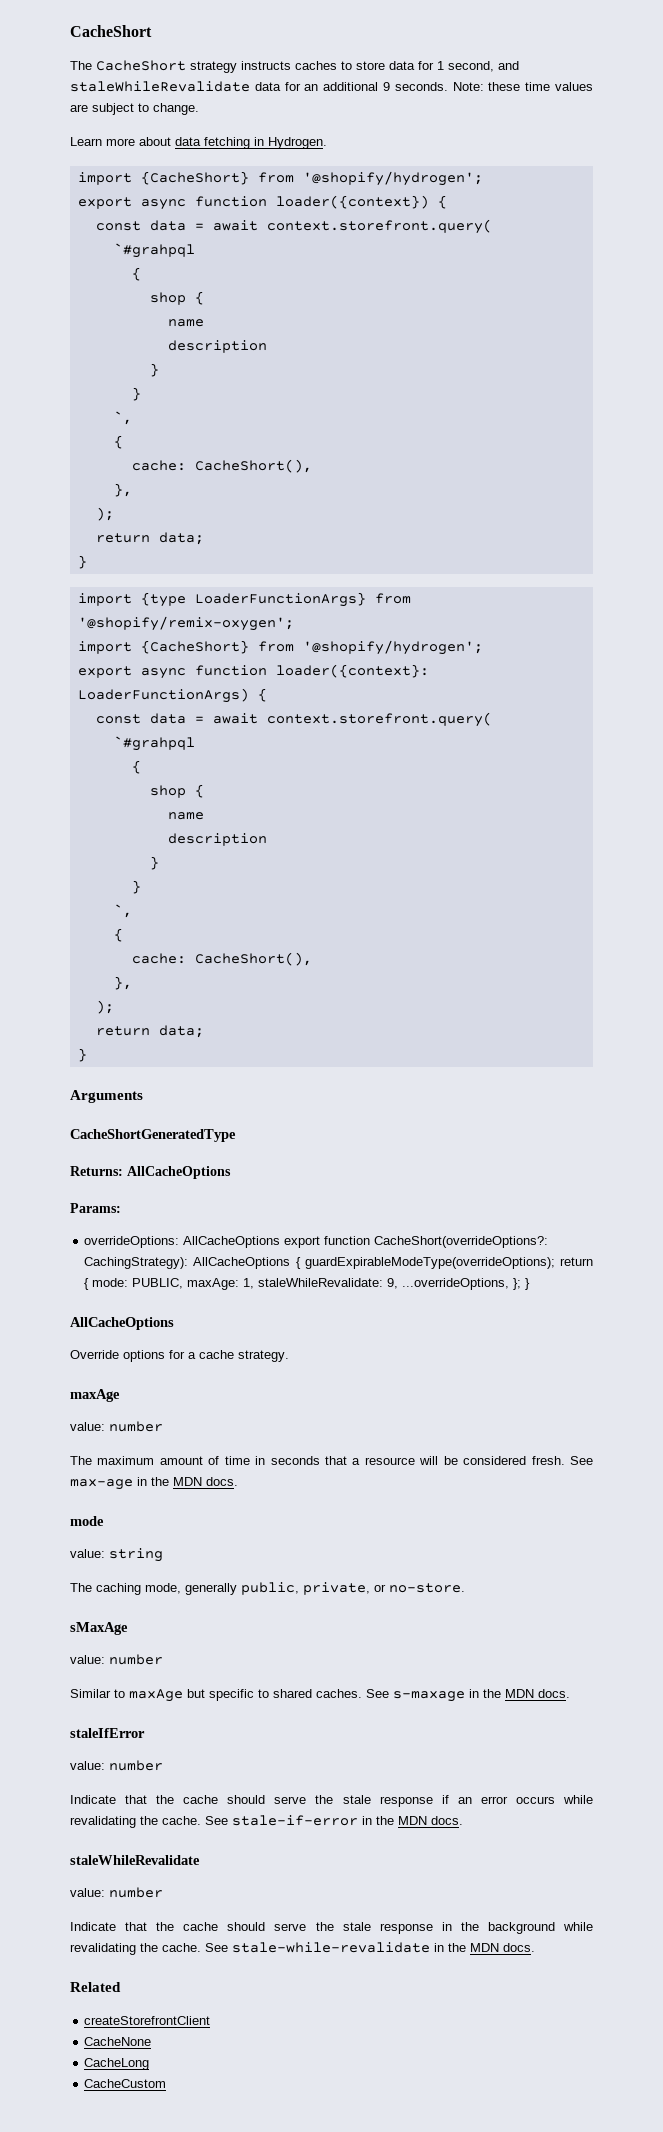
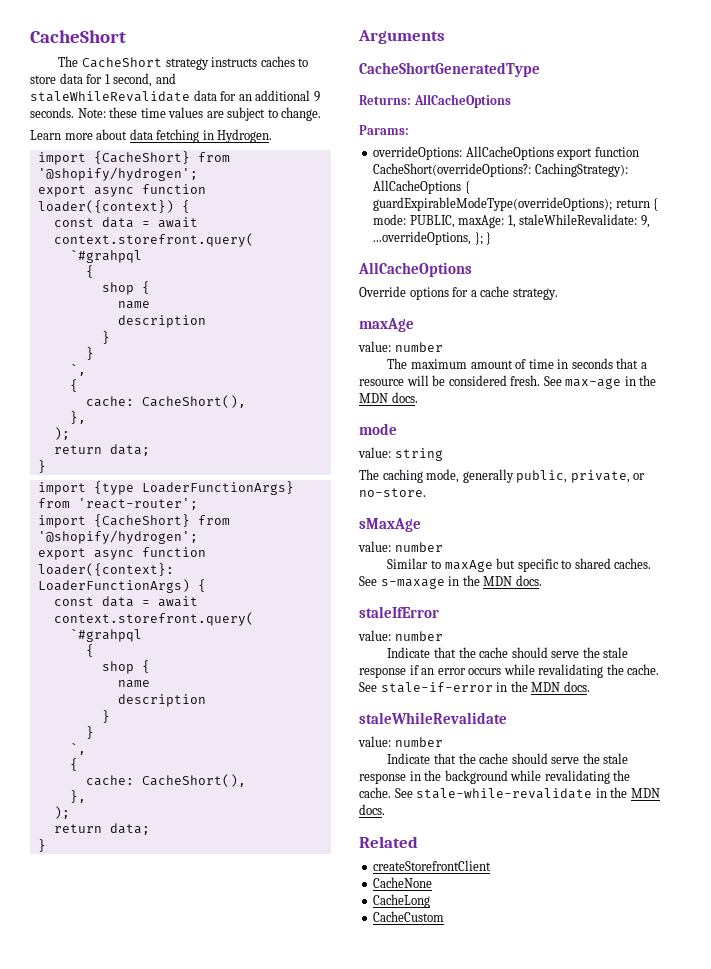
- import {type LoaderFunctionArgs} from '@shopify/remix-oxygen';
+ import {type LoaderFunctionArgs} from 'react-router';

